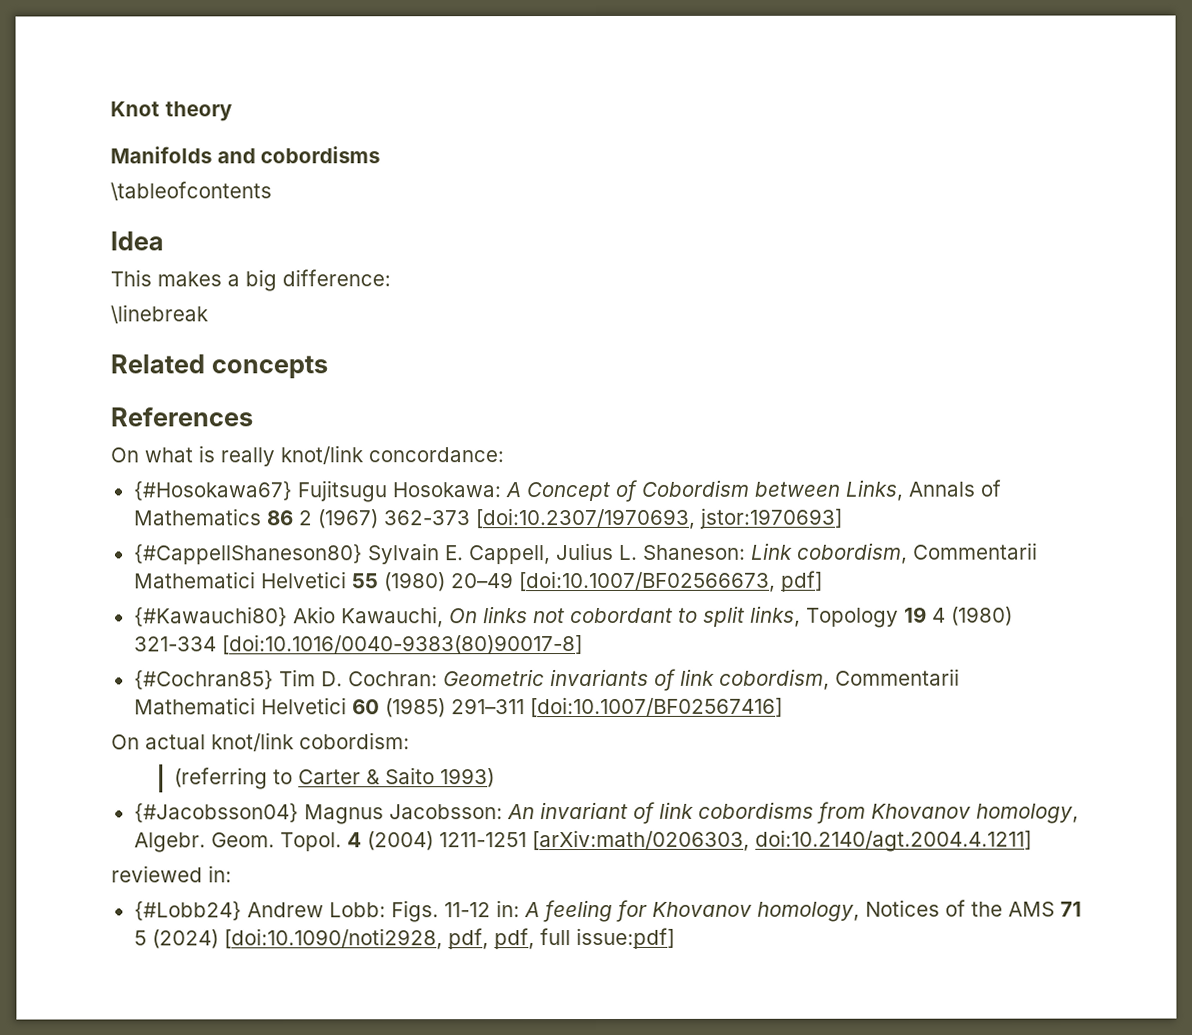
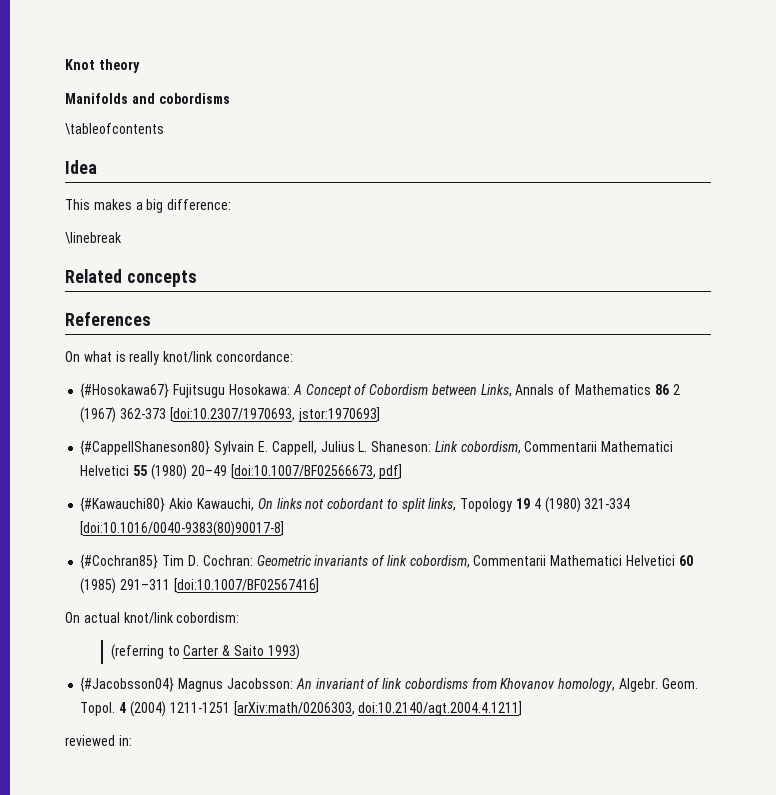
- {#Lobb24} Andrew Lobb: Figs. 11-12 in: A feeling for Khovanov homology, Notices of the AMS 71 5 (2024) [doi:10.1090/noti2928, pdf, pdf, full issue:pdf]

